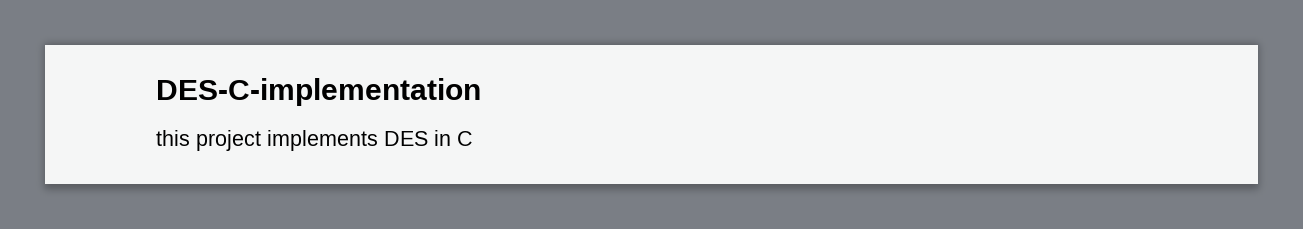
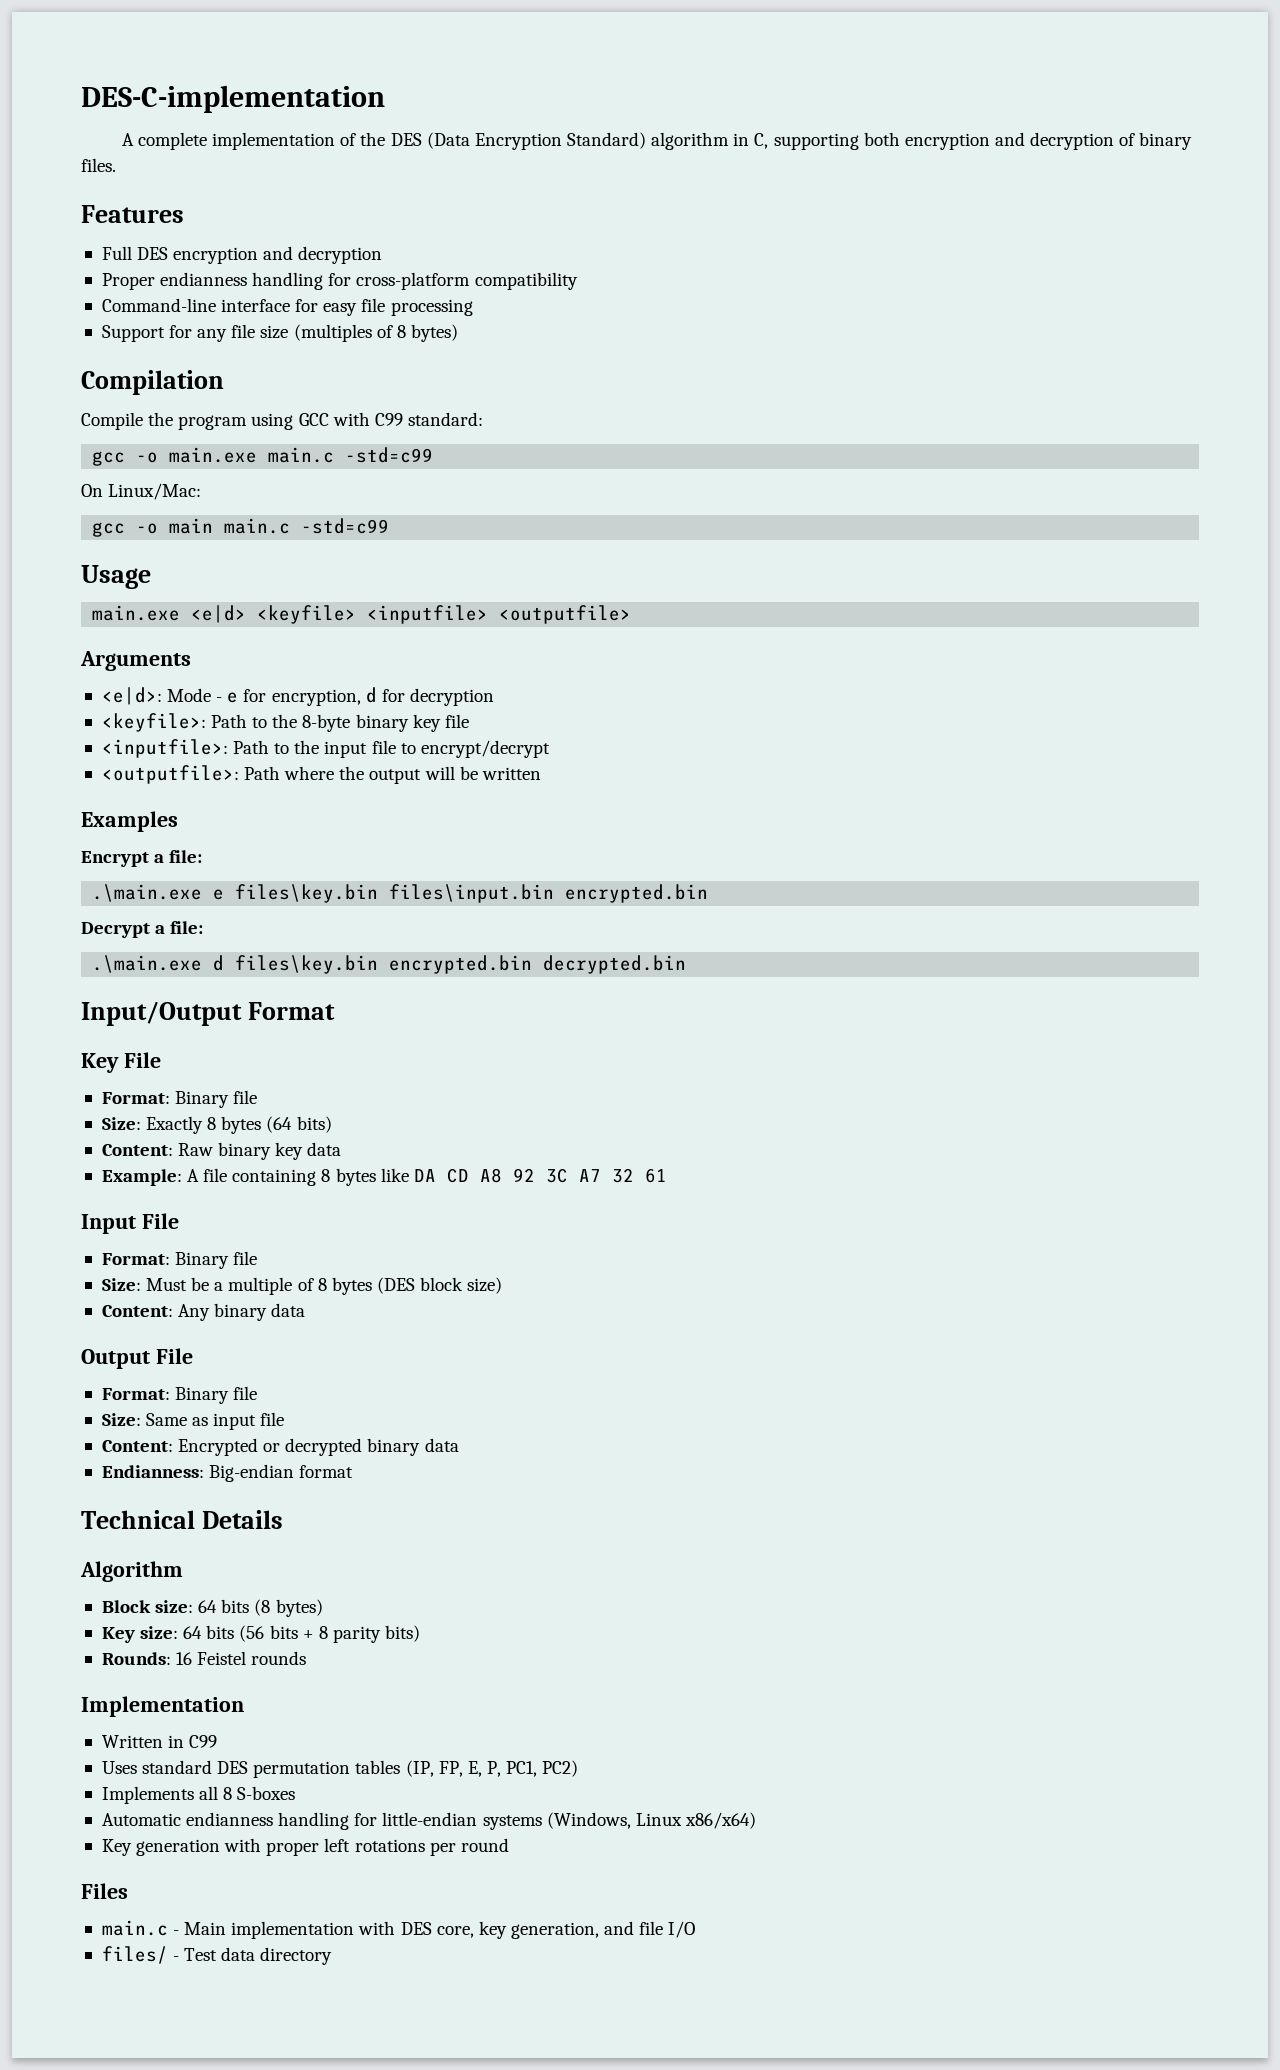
- this project implements DES in C
+ A complete implementation of the DES (Data Encryption Standard) algorithm in C, supporting both encryption and decryption of binary files.
+ Features
+ Full DES encryption and decryption
+ Proper endianness handling for cross-platform compatibility
+ Command-line interface for easy file processing
+ Support for any file size (multiples of 8 bytes)
+ Compilation
+ Compile the program using GCC with C99 standard:
+ gcc -o main.exe main.c -std=c99
+ On Linux/Mac:
+ gcc -o main main.c -std=c99
+ Usage
+ main.exe <e|d> <keyfile> <inputfile> <outputfile>
+ Arguments
+ <e|d>: Mode - e for encryption, d for decryption
+ <keyfile>: Path to the 8-byte binary key file
+ <inputfile>: Path to the input file to encrypt/decrypt
+ <outputfile>: Path where the output will be written
+ Examples
+ Encrypt a file:
+ .\main.exe e files\key.bin files\input.bin encrypted.bin
+ Decrypt a file:
+ .\main.exe d files\key.bin encrypted.bin decrypted.bin
+ Input/Output Format
+ Key File
+ Format: Binary file
+ Size: Exactly 8 bytes (64 bits)
+ Content: Raw binary key data
+ Example: A file containing 8 bytes like DA CD A8 92 3C A7 32 61
+ Input File
+ Format: Binary file
+ Size: Must be a multiple of 8 bytes (DES block size)
+ Content: Any binary data
+ Output File
+ Format: Binary file
+ Size: Same as input file
+ Content: Encrypted or decrypted binary data
+ Endianness: Big-endian format
+ Technical Details
+ Algorithm
+ Block size: 64 bits (8 bytes)
+ Key size: 64 bits (56 bits + 8 parity bits)
+ Rounds: 16 Feistel rounds
+ Implementation
+ Written in C99
+ Uses standard DES permutation tables (IP, FP, E, P, PC1, PC2)
+ Implements all 8 S-boxes
+ Automatic endianness handling for little-endian systems (Windows, Linux x86/x64)
+ Key generation with proper left rotations per round
+ Files
+ main.c - Main implementation with DES core, key generation, and file I/O
+ files/ - Test data directory

